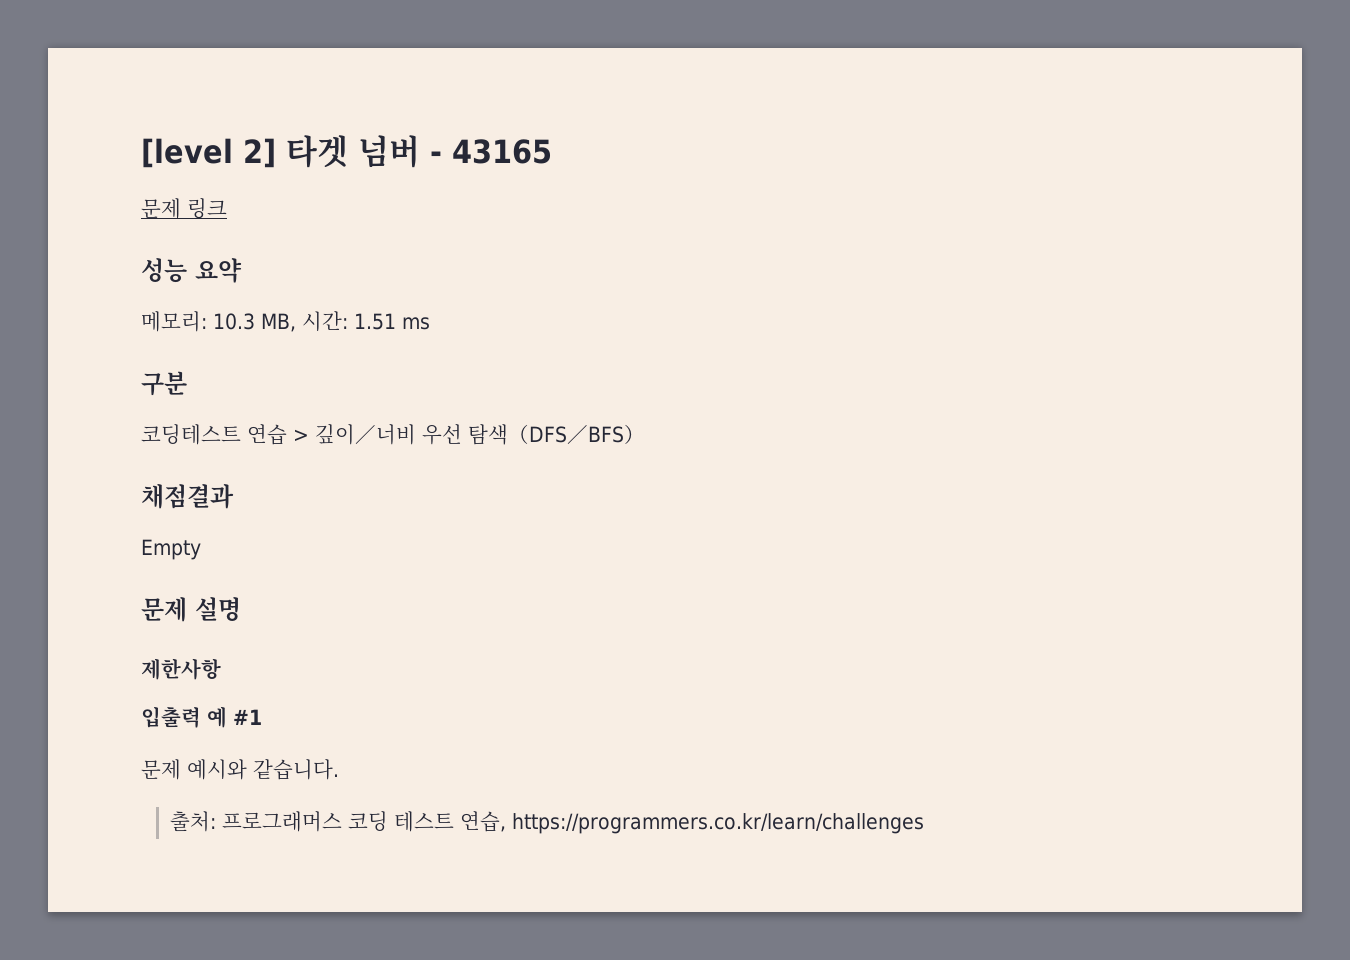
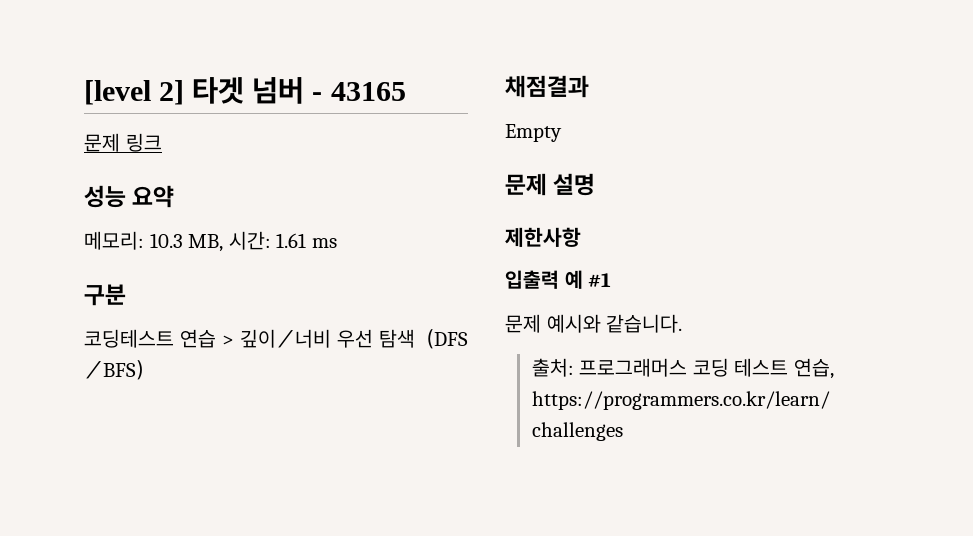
- 메모리: 10.3 MB, 시간: 1.51 ms
+ 메모리: 10.3 MB, 시간: 1.61 ms

